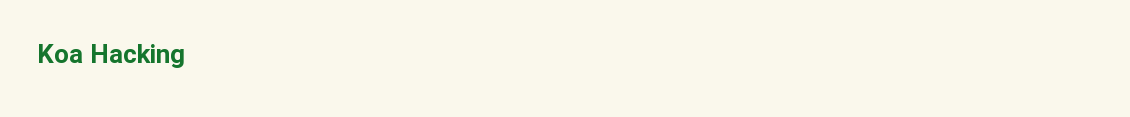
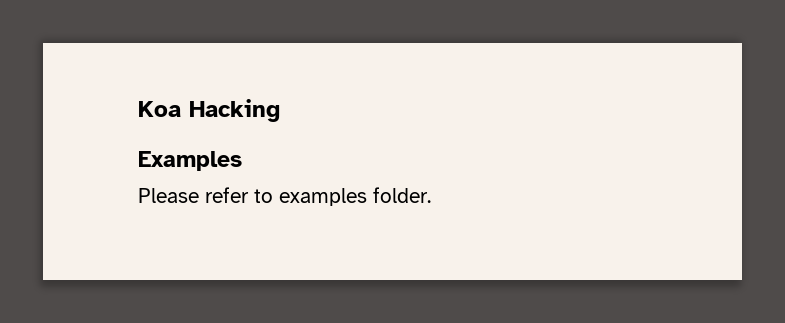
+ Examples
+ Please refer to examples folder.

